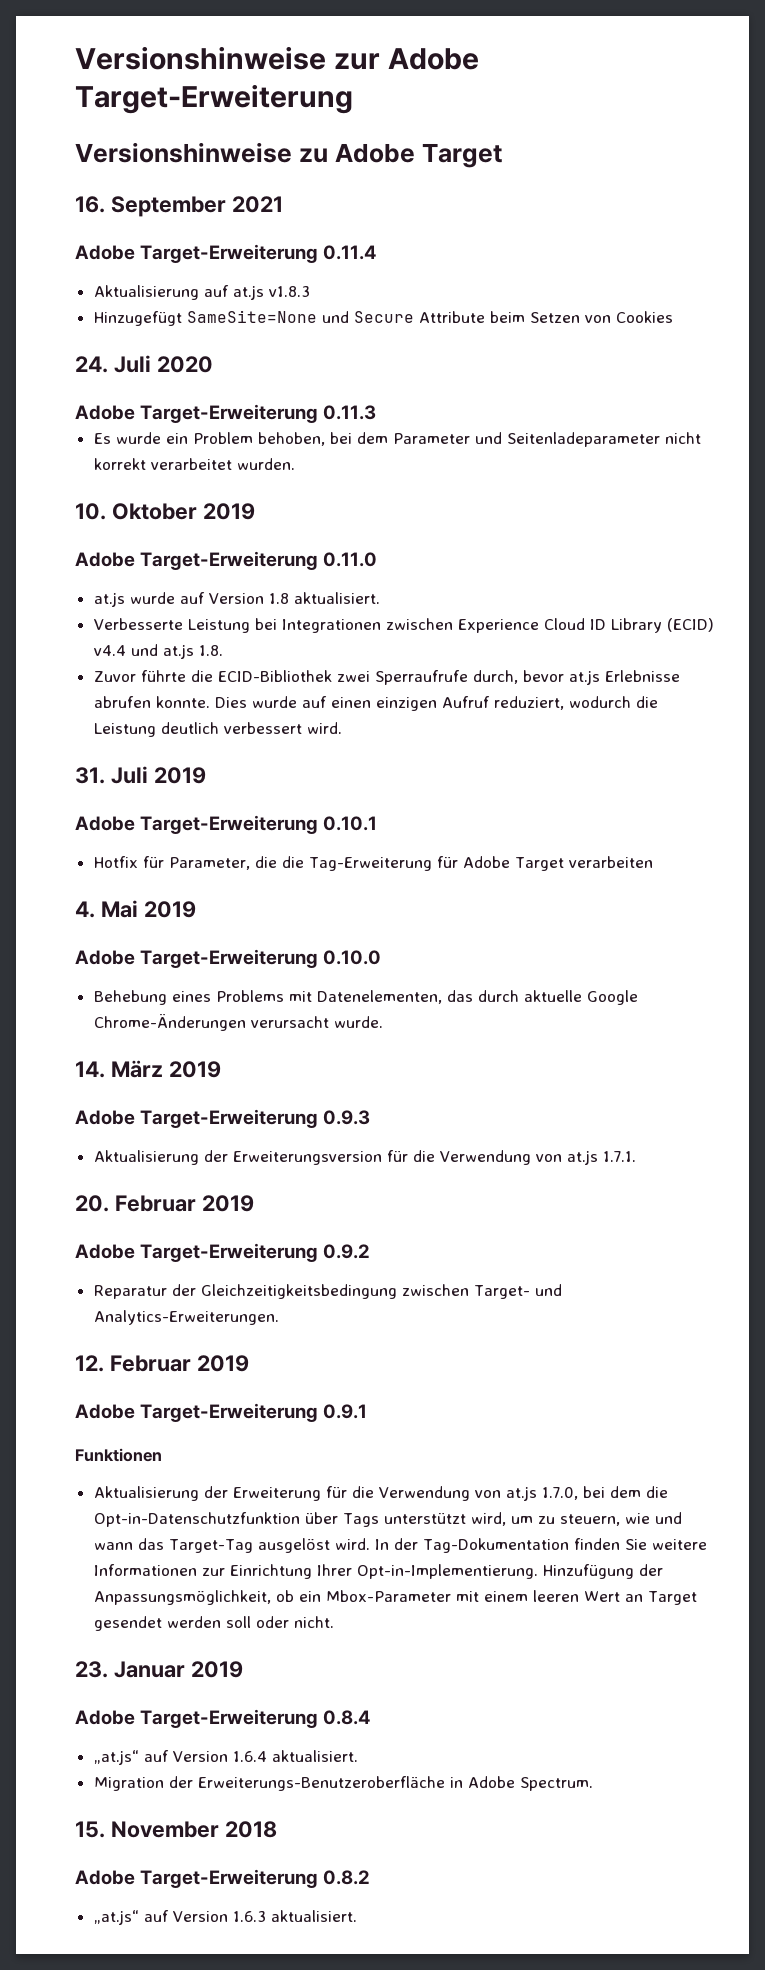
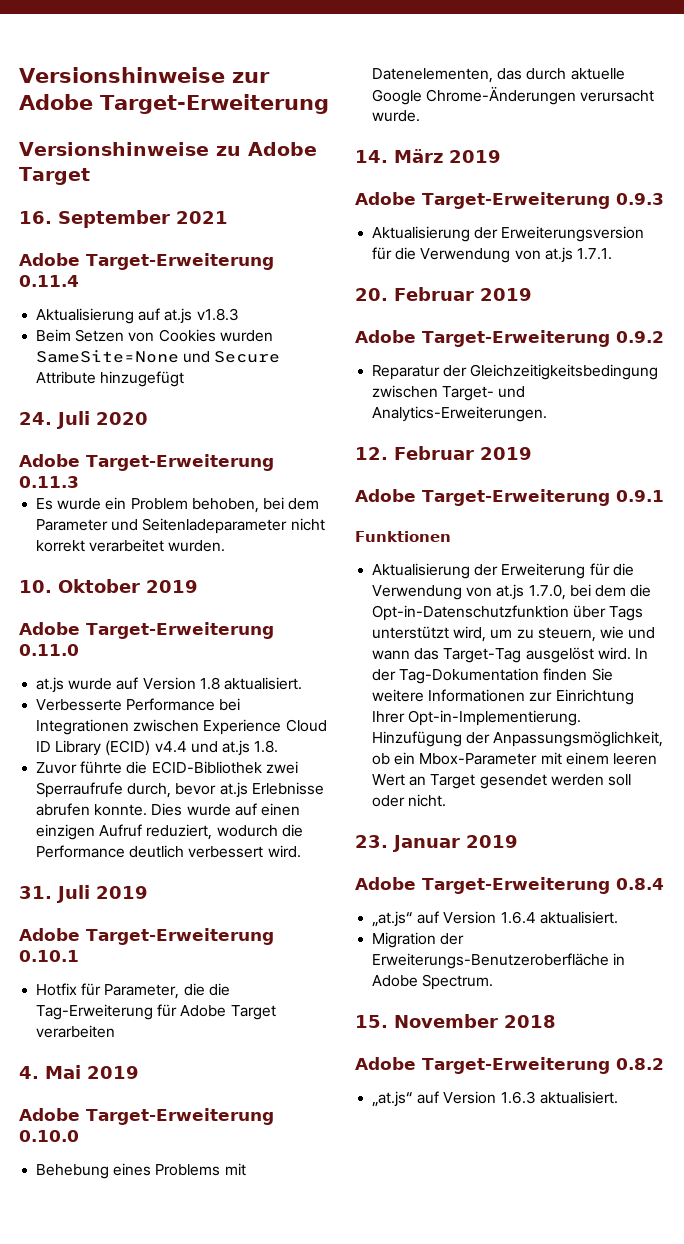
- Hinzugefügt SameSite=None und Secure Attribute beim Setzen von Cookies
+ Beim Setzen von Cookies wurden SameSite=None und Secure Attribute hinzugefügt
- Verbesserte Leistung bei Integrationen zwischen Experience Cloud ID Library (ECID) v4.4 und at.js 1.8.
+ Verbesserte Performance bei Integrationen zwischen Experience Cloud ID Library (ECID) v4.4 und at.js 1.8.
- Dies wurde auf einen einzigen Aufruf reduziert, wodurch die Leistung deutlich verbessert wird.
+ Dies wurde auf einen einzigen Aufruf reduziert, wodurch die Performance deutlich verbessert wird.

